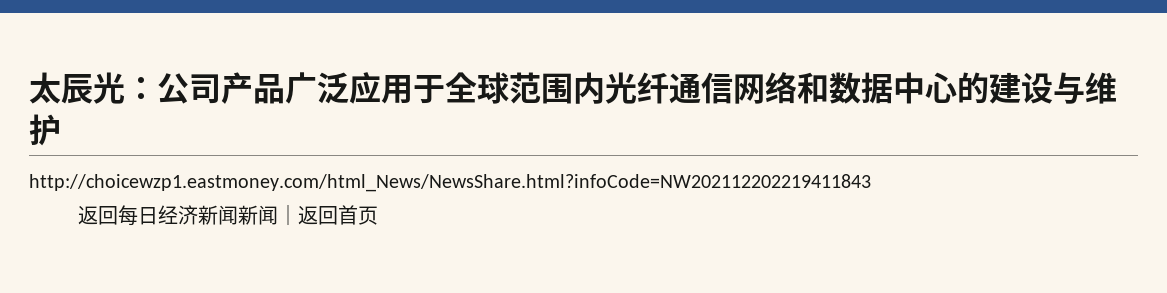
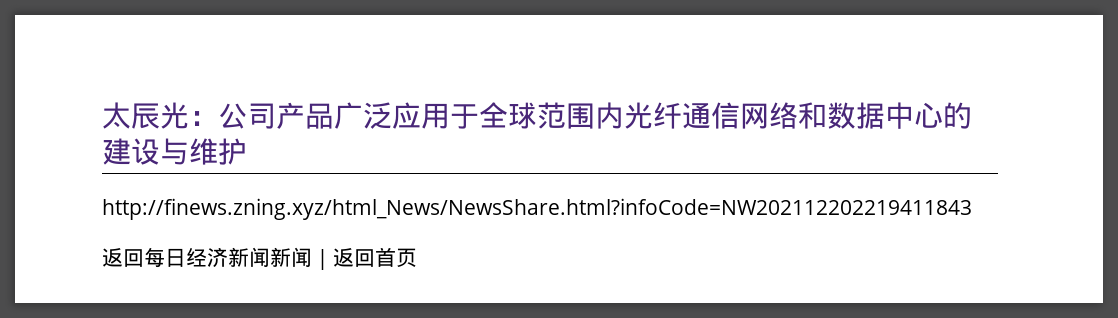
- http://choicewzp1.eastmoney.com/html_News/NewsShare.html?infoCode=NW202112202219411843
+ http://finews.zning.xyz/html_News/NewsShare.html?infoCode=NW202112202219411843

